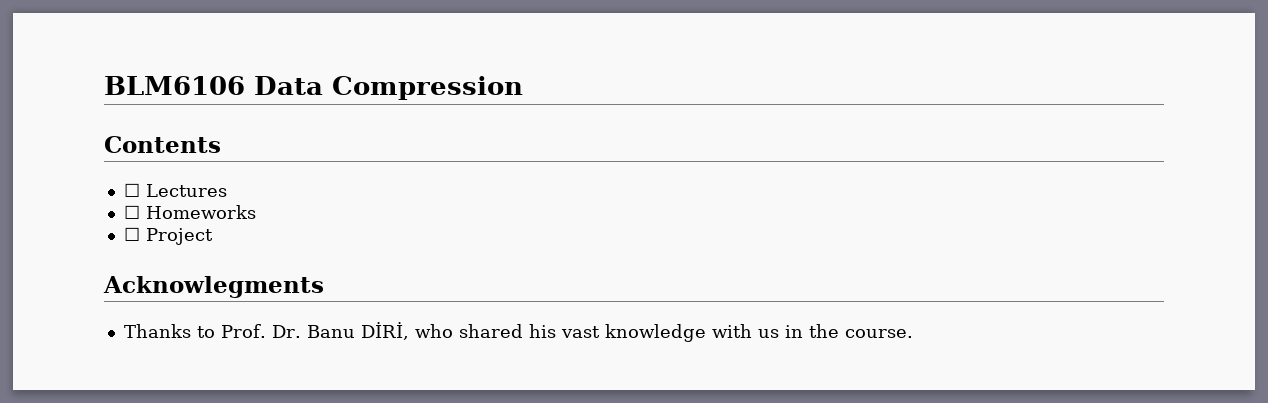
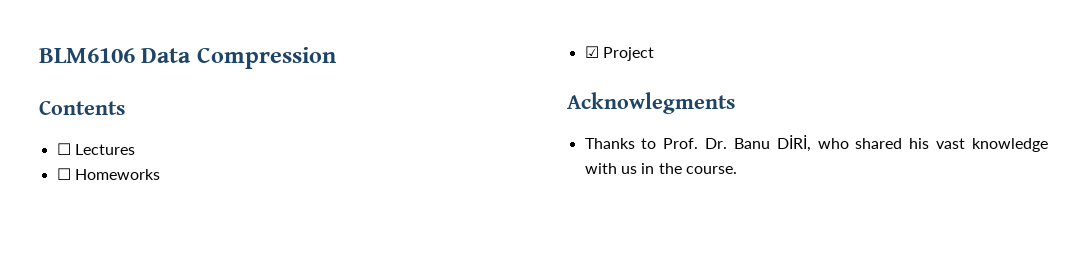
- ☐ Project
+ ☑ Project

